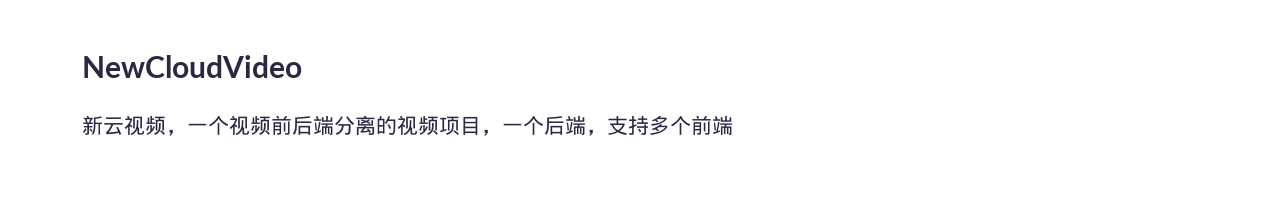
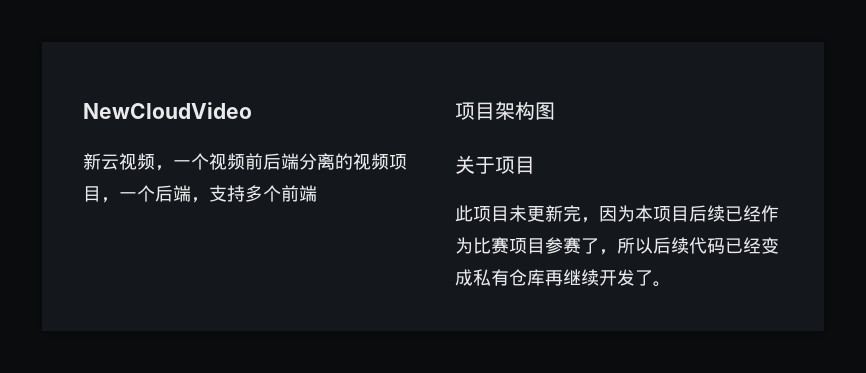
+ 项目架构图
+ 关于项目
+ 此项目未更新完，因为本项目后续已经作为比赛项目参赛了，所以后续代码已经变成私有仓库再继续开发了。

